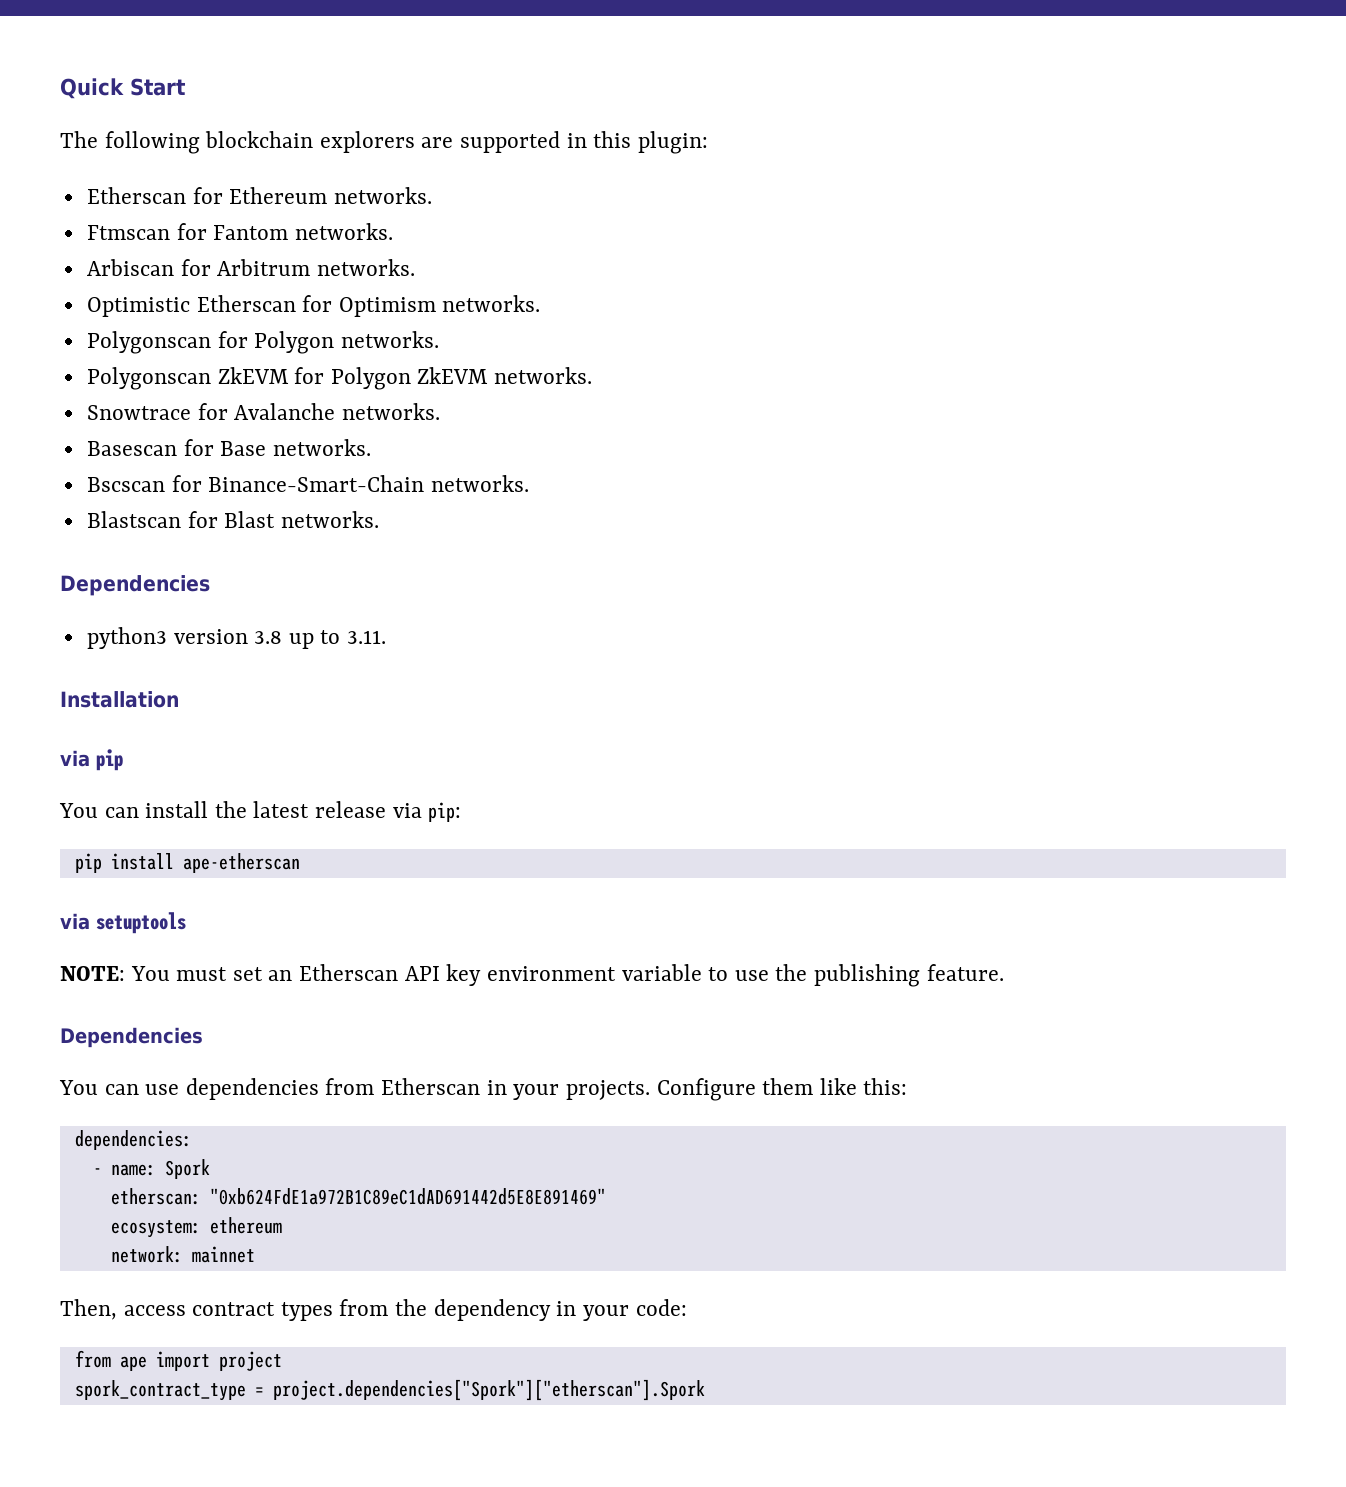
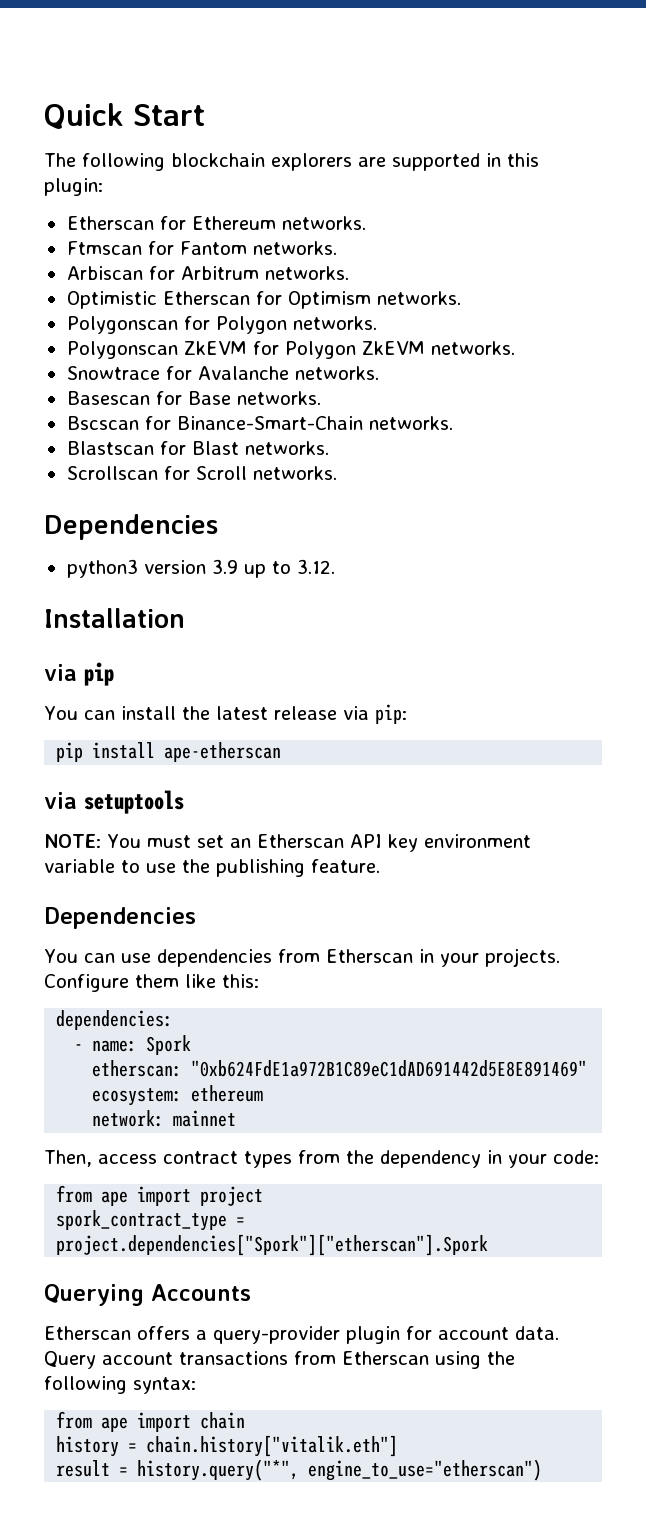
+ Scrollscan for Scroll networks.
- python3 version 3.8 up to 3.11.
+ python3 version 3.9 up to 3.12.
+ Querying Accounts
+ Etherscan offers a query-provider plugin for account data. Query account transactions from Etherscan using the following syntax:
+ from ape import chain
+ history = chain.history["vitalik.eth"]
+ result = history.query("*", engine_to_use="etherscan")

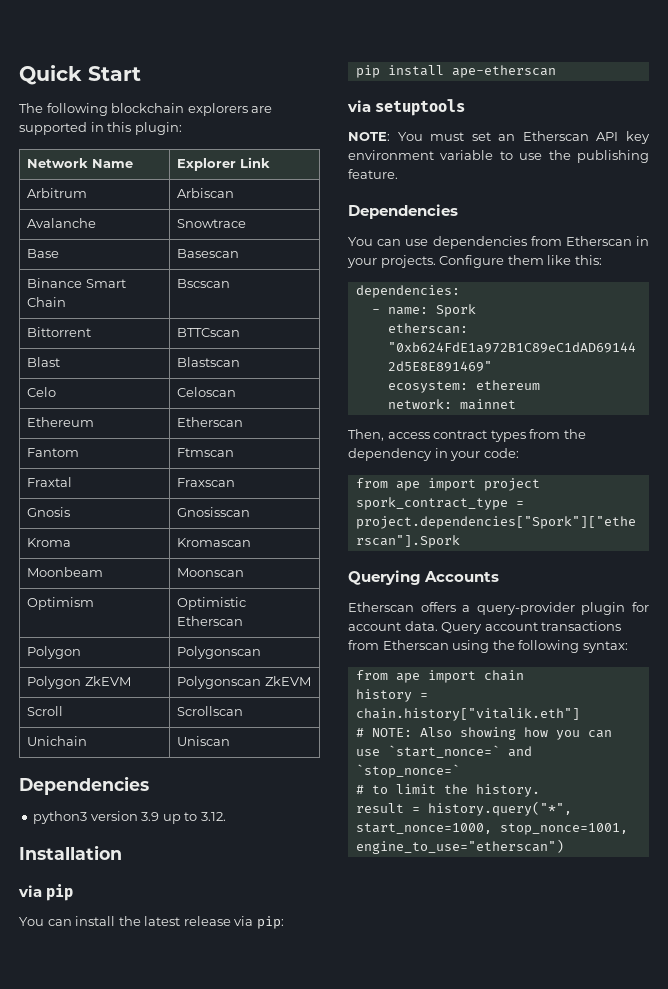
- Etherscan for Ethereum networks.
- Ftmscan for Fantom networks.
- Arbiscan for Arbitrum networks.
- Optimistic Etherscan for Optimism networks.
- Polygonscan for Polygon networks.
- Polygonscan ZkEVM for Polygon ZkEVM networks.
- Snowtrace for Avalanche networks.
- Basescan for Base networks.
- Bscscan for Binance-Smart-Chain networks.
- Blastscan for Blast networks.
- Scrollscan for Scroll networks.
+ Network Name | Explorer Link
+ Arbitrum | Arbiscan
+ Avalanche | Snowtrace
+ Base | Basescan
+ Binance Smart Chain | Bscscan
+ Bittorrent | BTTCscan
+ Blast | Blastscan
+ Celo | Celoscan
+ Ethereum | Etherscan
+ Fantom | Ftmscan
+ Fraxtal | Fraxscan
+ Gnosis | Gnosisscan
+ Kroma | Kromascan
+ Moonbeam | Moonscan
+ Optimism | Optimistic Etherscan
+ Polygon | Polygonscan
+ Polygon ZkEVM | Polygonscan ZkEVM
+ Scroll | Scrollscan
+ Unichain | Uniscan
+ # NOTE: Also showing how you can use `start_nonce=` and `stop_nonce=`
+ # to limit the history.
- result = history.query("*", engine_to_use="etherscan")
+ result = history.query("*", start_nonce=1000, stop_nonce=1001, engine_to_use="etherscan")

